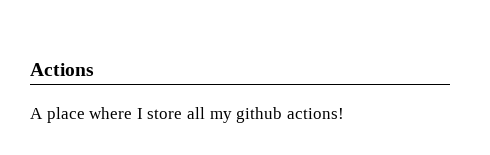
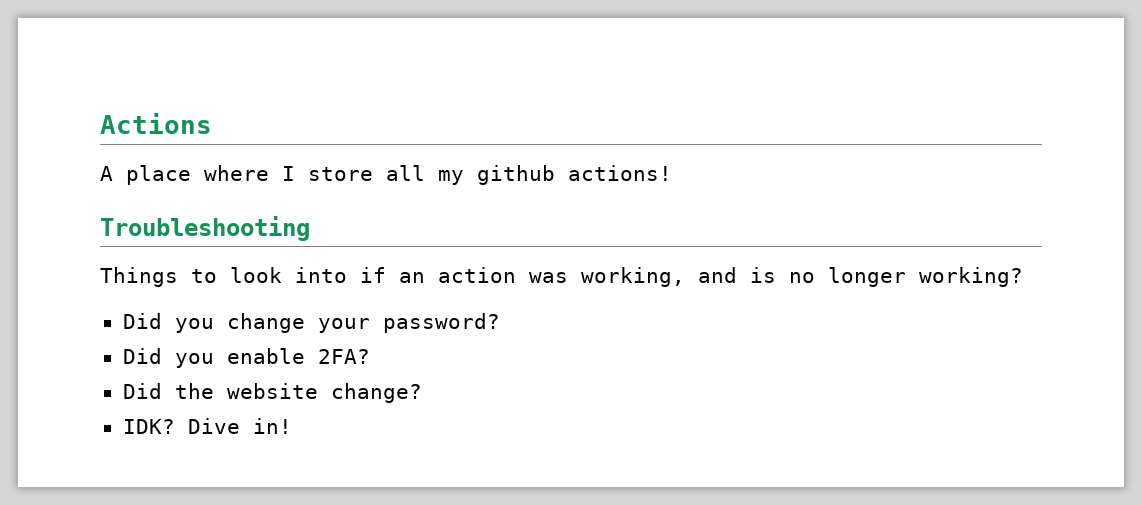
+ Troubleshooting
+ Things to look into if an action was working, and is no longer working?
+ Did you change your password?
+ Did you enable 2FA?
+ Did the website change?
+ IDK? Dive in!

